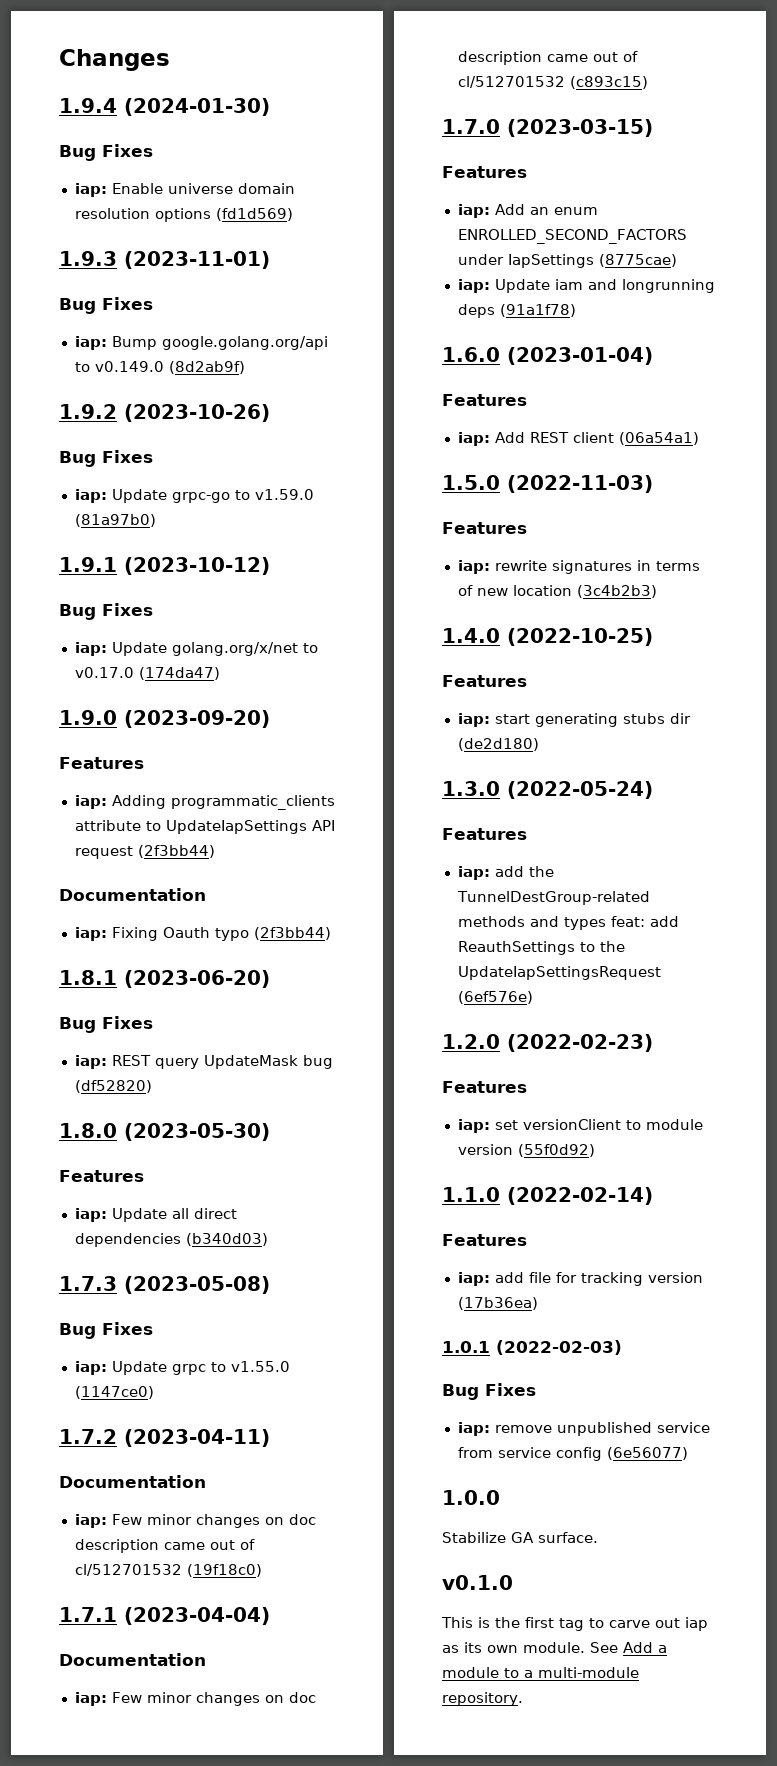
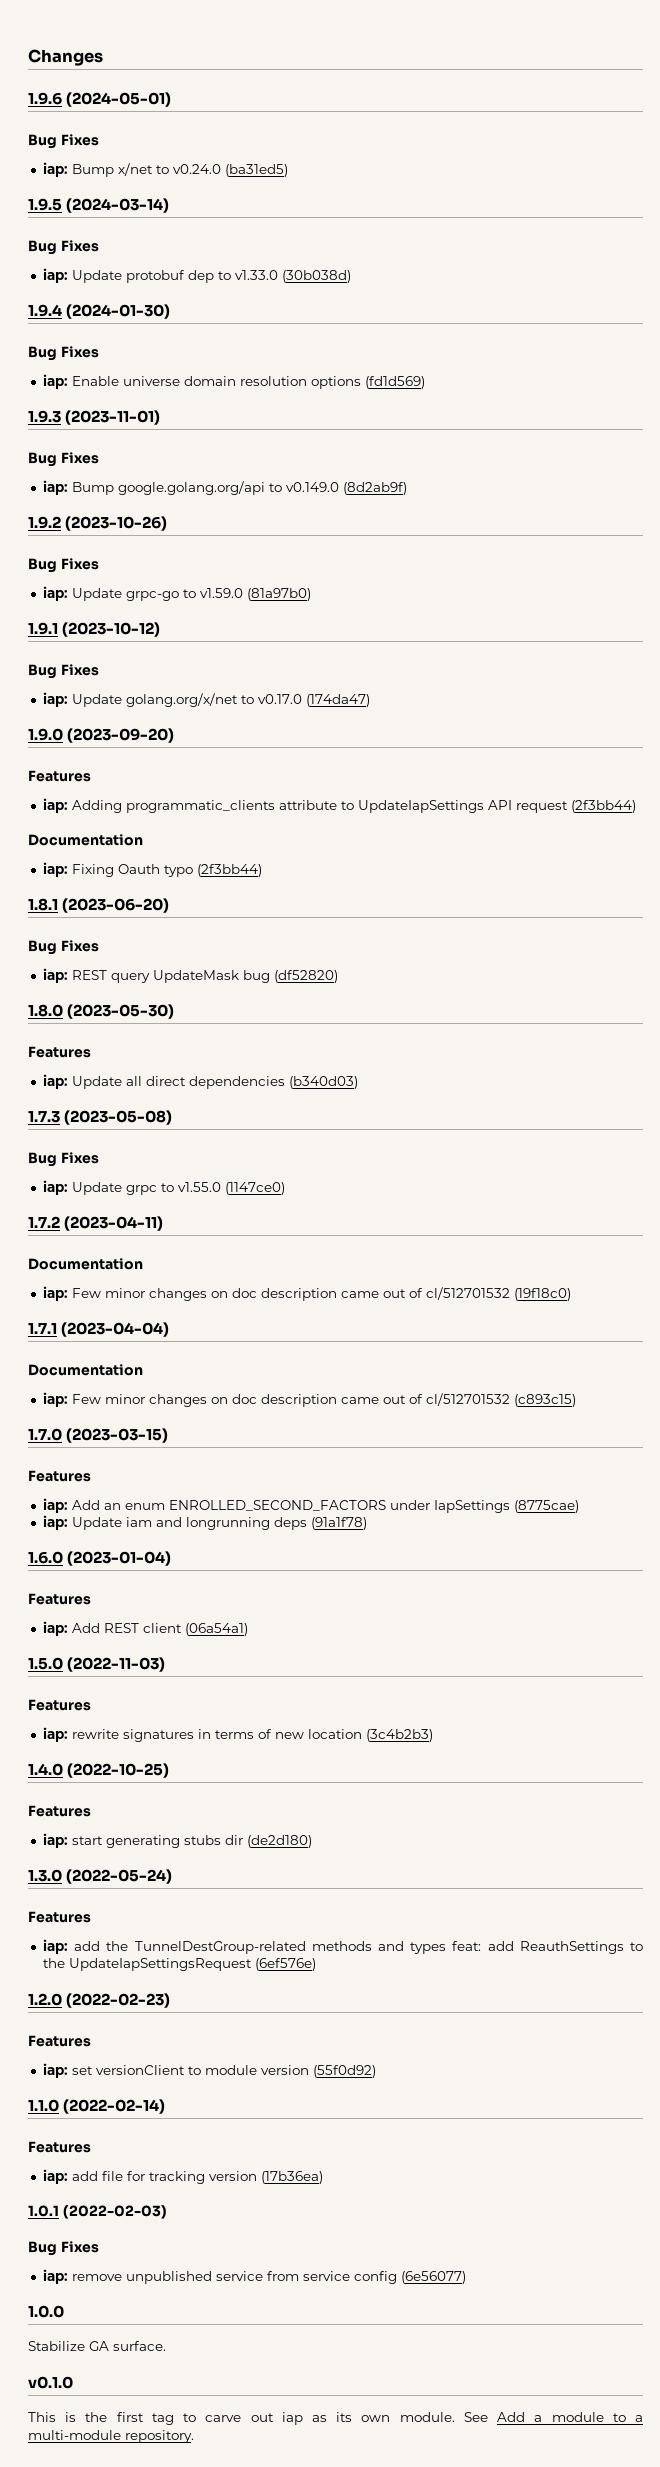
+ 1.9.6 (2024-05-01)
+ Bug Fixes
+ iap: Bump x/net to v0.24.0 (ba31ed5)
+ 1.9.5 (2024-03-14)
+ Bug Fixes
+ iap: Update protobuf dep to v1.33.0 (30b038d)

